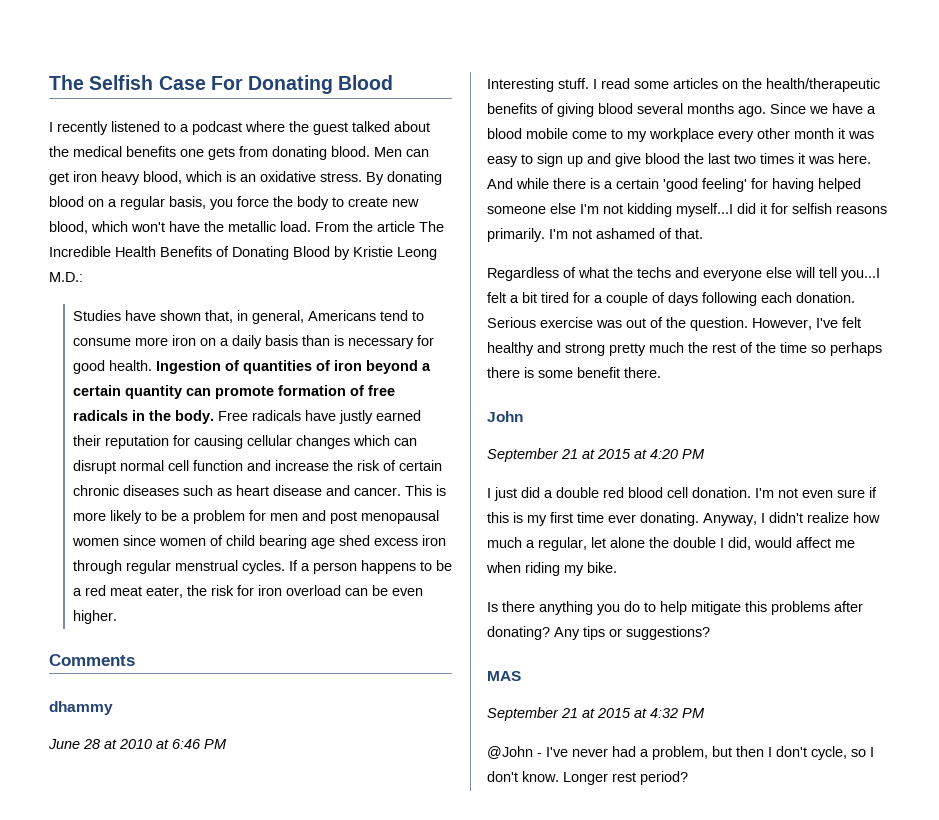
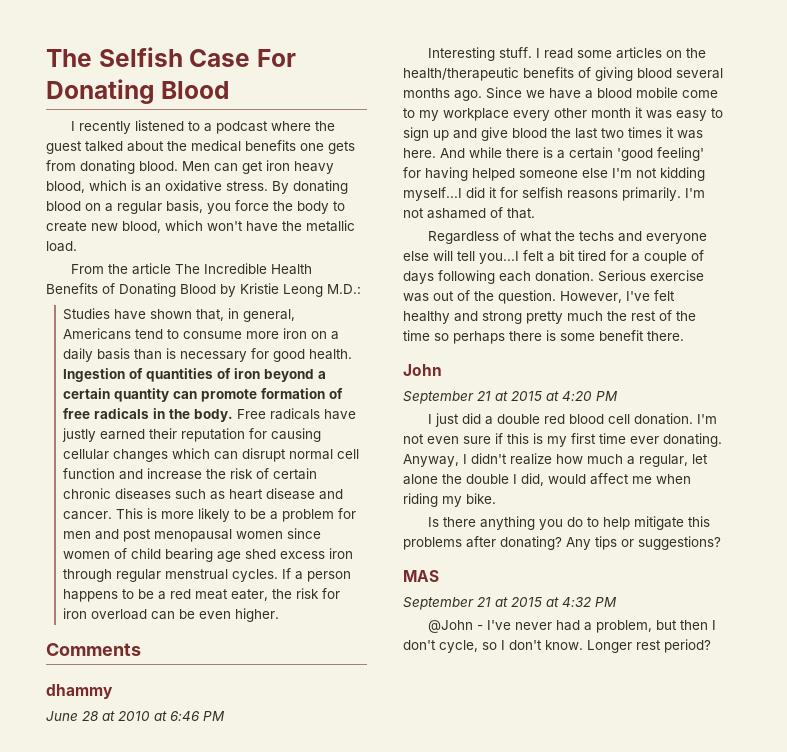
- By donating blood on a regular basis, you force the body to create new blood, which won't have the metallic load. From the article The Incredible Health Benefits of Donating Blood by Kristie Leong M.D.:
+ By donating blood on a regular basis, you force the body to create new blood, which won't have the metallic load.
+ From the article The Incredible Health Benefits of Donating Blood by Kristie Leong M.D.:

